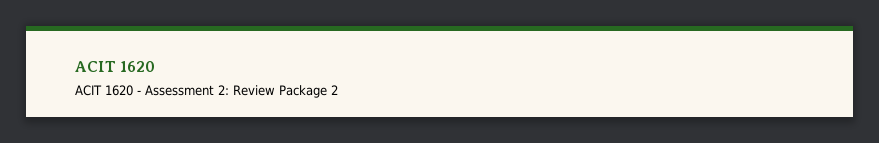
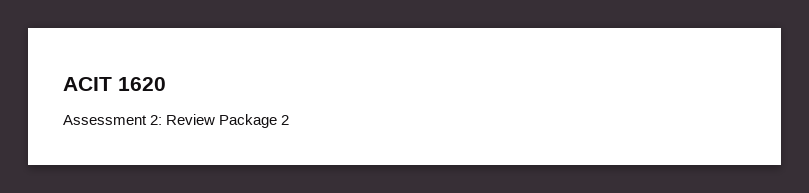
- ACIT 1620 - Assessment 2: Review Package 2
+ Assessment 2: Review Package 2

